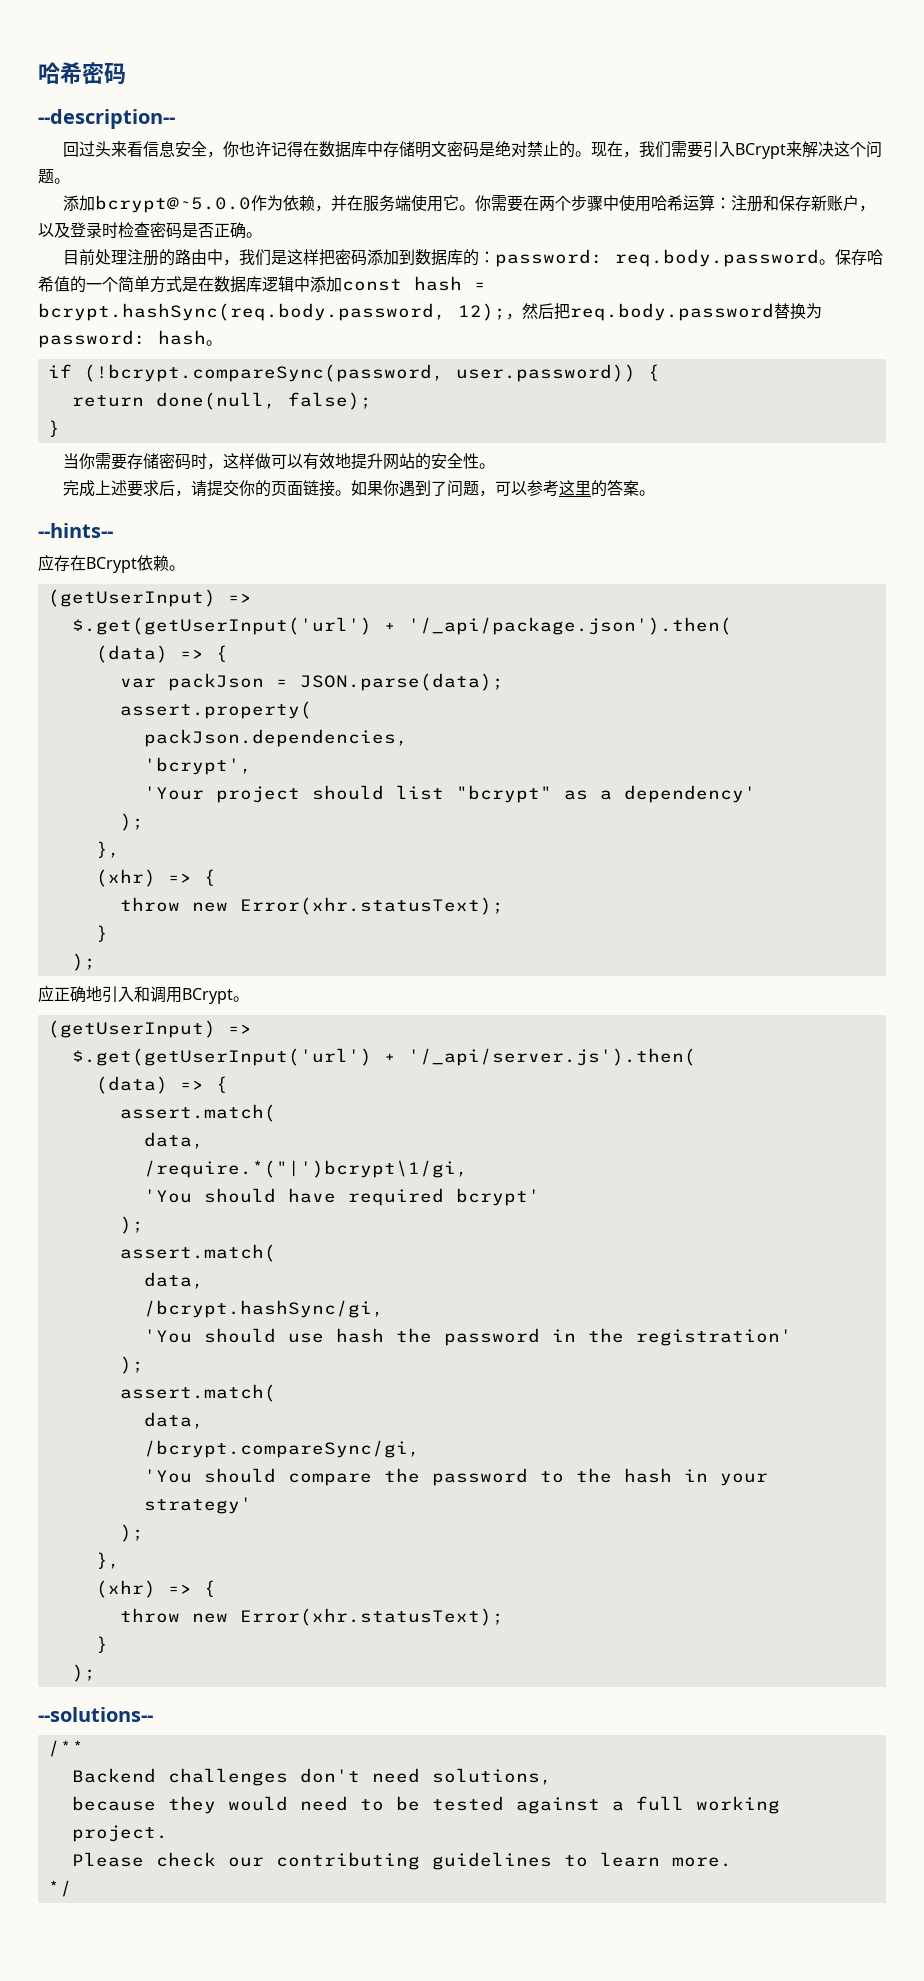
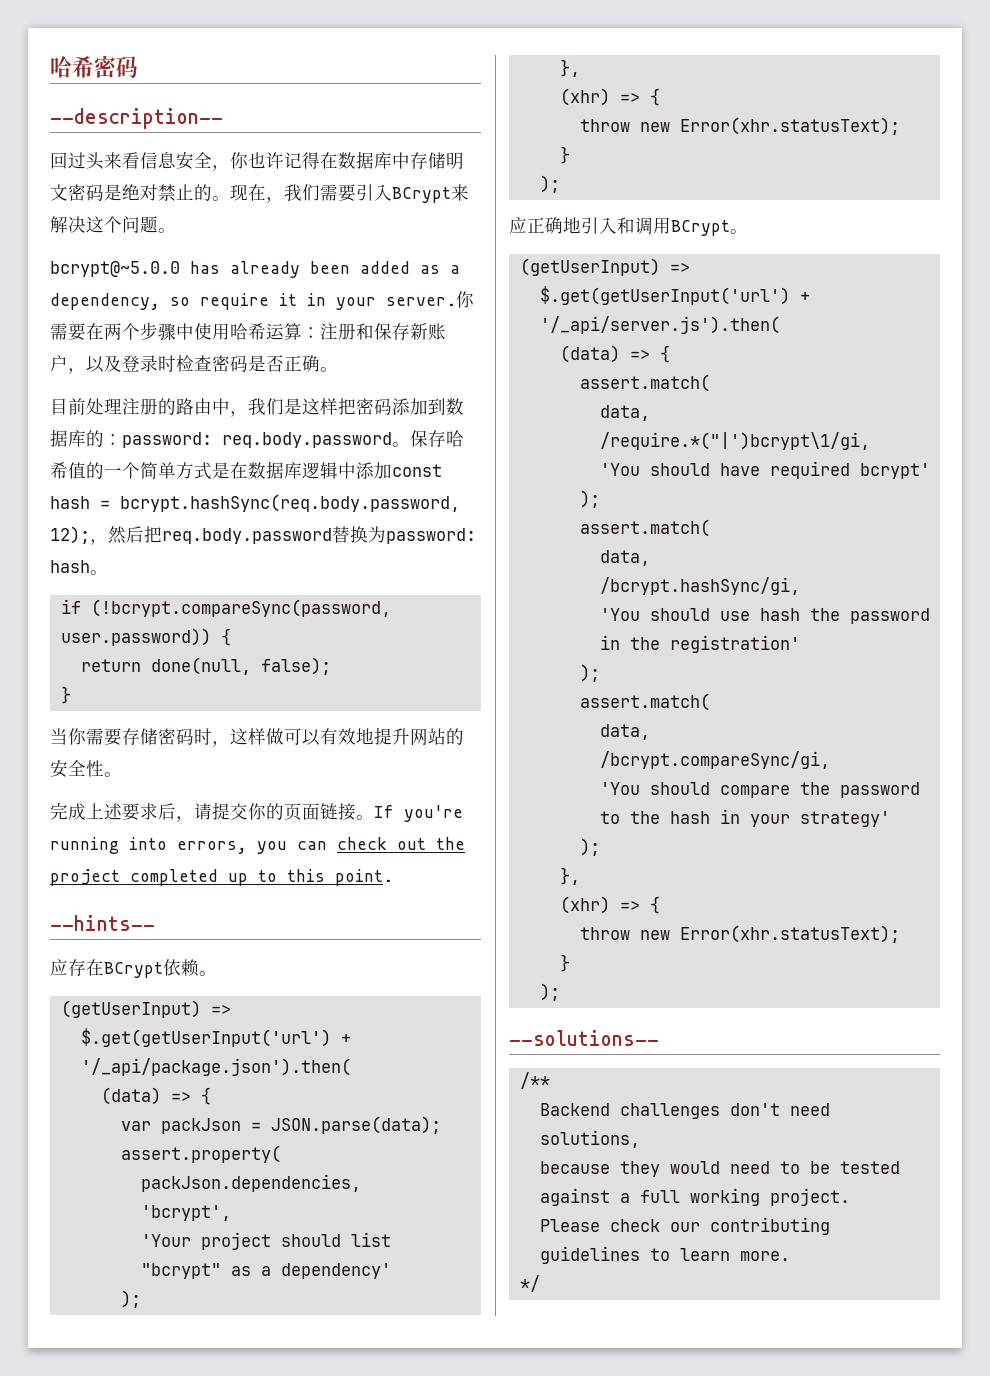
- 添加bcrypt@~5.0.0作为依赖，并在服务端使用它。
+ bcrypt@~5.0.0 has already been added as a dependency, so require it in your server.
- 如果你遇到了问题，可以参考这里的答案。
+ If you're running into errors, you can check out the project completed up to this point.

